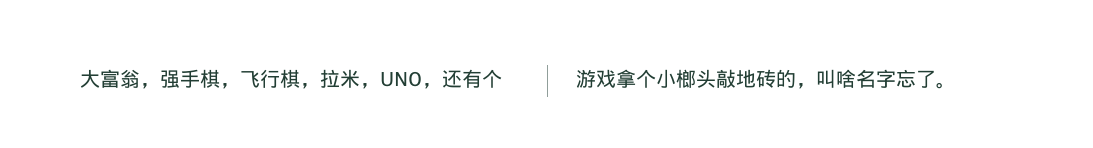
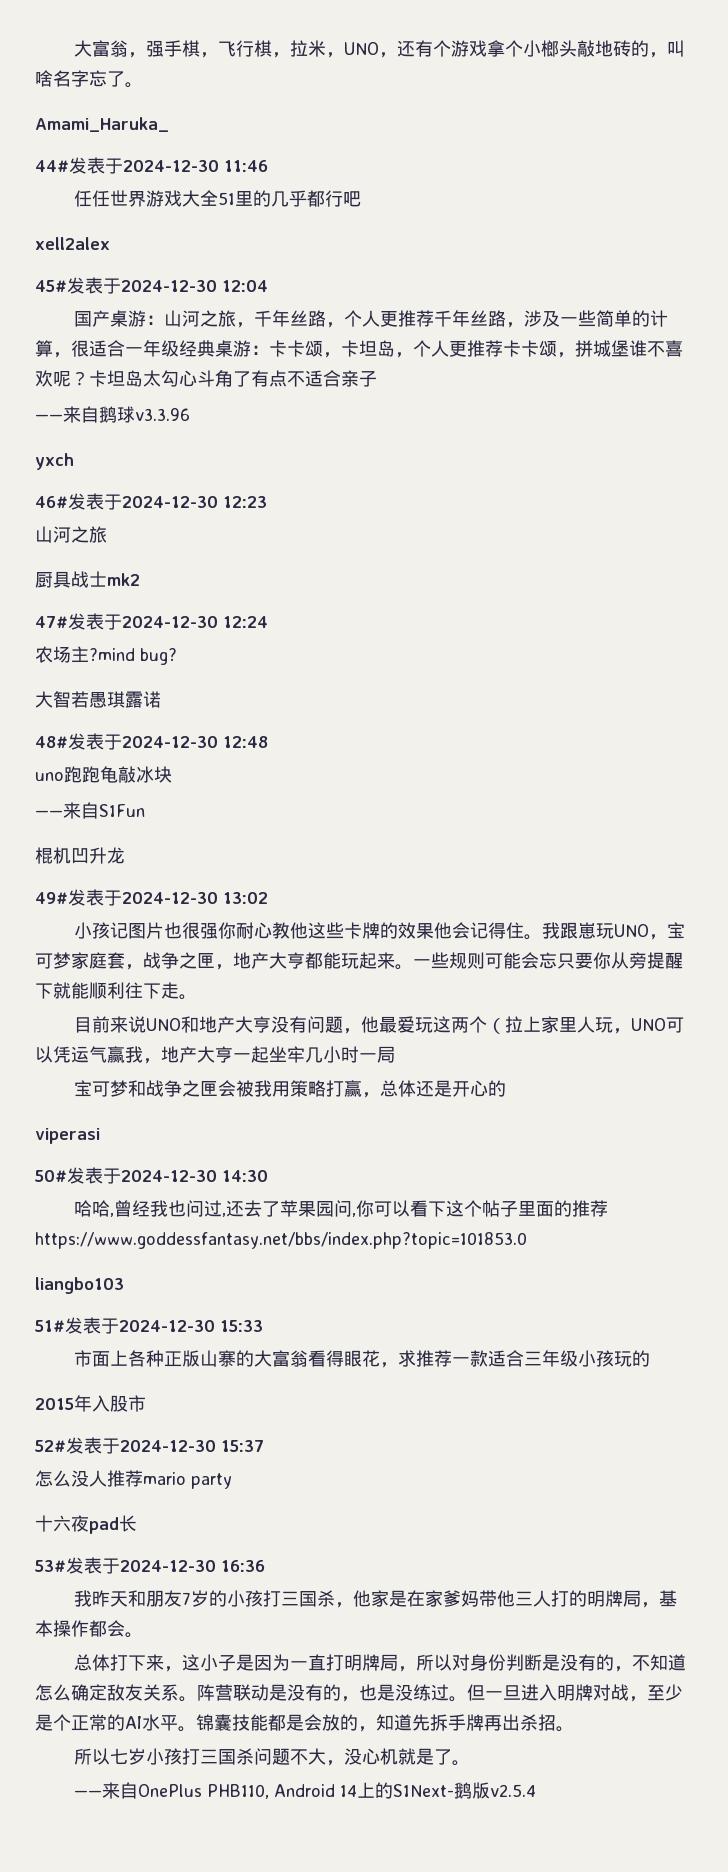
+ Amami_Haruka_
+ 44#发表于2024-12-30 11:46
+ 任任世界游戏大全51里的几乎都行吧
+ xell2alex
+ 45#发表于2024-12-30 12:04
+ 国产桌游：山河之旅，千年丝路，个人更推荐千年丝路，涉及一些简单的计算，很适合一年级经典桌游：卡卡颂，卡坦岛，个人更推荐卡卡颂，拼城堡谁不喜欢呢？卡坦岛太勾心斗角了有点不适合亲子
+ ——来自鹅球v3.3.96
+ yxch
+ 46#发表于2024-12-30 12:23
+ 山河之旅
+ 厨具战士mk2
+ 47#发表于2024-12-30 12:24
+ 农场主?mind bug?
+ 大智若愚琪露诺
+ 48#发表于2024-12-30 12:48
+ uno跑跑龟敲冰块
+ ——来自S1Fun
+ 棍机凹升龙
+ 49#发表于2024-12-30 13:02
+ 小孩记图片也很强你耐心教他这些卡牌的效果他会记得住。我跟崽玩UNO，宝可梦家庭套，战争之匣，地产大亨都能玩起来。一些规则可能会忘只要你从旁提醒下就能顺利往下走。
+ 目前来说UNO和地产大亨没有问题，他最爱玩这两个（拉上家里人玩，UNO可以凭运气赢我，地产大亨一起坐牢几小时一局
+ 宝可梦和战争之匣会被我用策略打赢，总体还是开心的
+ viperasi
+ 50#发表于2024-12-30 14:30
+ 哈哈,曾经我也问过,还去了苹果园问,你可以看下这个帖子里面的推荐https://www.goddessfantasy.net/bbs/index.php?topic=101853.0
+ liangbo103
+ 51#发表于2024-12-30 15:33
+ 市面上各种正版山寨的大富翁看得眼花，求推荐一款适合三年级小孩玩的
+ 2015年入股市
+ 52#发表于2024-12-30 15:37
+ 怎么没人推荐mario party
+ 十六夜pad长
+ 53#发表于2024-12-30 16:36
+ 我昨天和朋友7岁的小孩打三国杀，他家是在家爹妈带他三人打的明牌局，基本操作都会。
+ 总体打下来，这小子是因为一直打明牌局，所以对身份判断是没有的，不知道怎么确定敌友关系。阵营联动是没有的，也是没练过。但一旦进入明牌对战，至少是个正常的AI水平。锦囊技能都是会放的，知道先拆手牌再出杀招。
+ 所以七岁小孩打三国杀问题不大，没心机就是了。
+ ——来自OnePlus PHB110, Android 14上的S1Next-鹅版v2.5.4

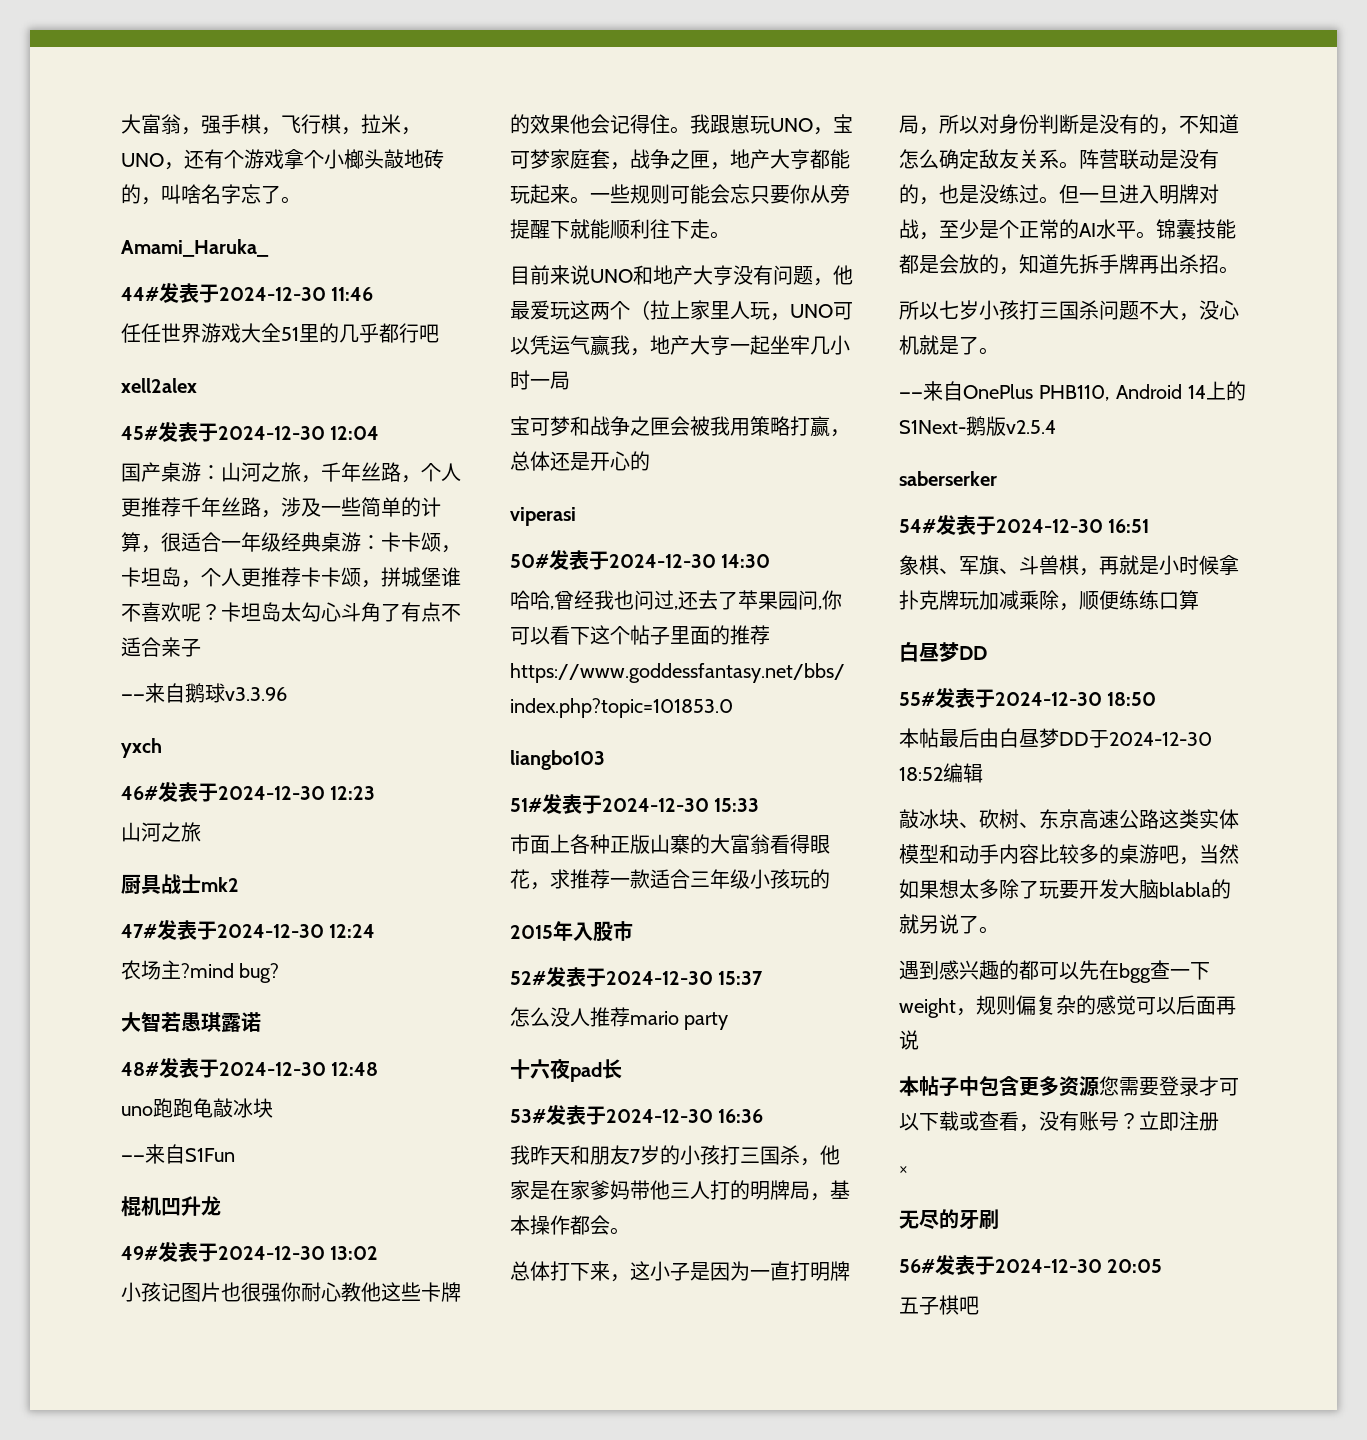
+ saberserker
+ 54#发表于2024-12-30 16:51
+ 象棋、军旗、斗兽棋，再就是小时候拿扑克牌玩加减乘除，顺便练练口算
+ 白昼梦DD
+ 55#发表于2024-12-30 18:50
+ 本帖最后由白昼梦DD于2024-12-30 18:52编辑
+ 敲冰块、砍树、东京高速公路这类实体模型和动手内容比较多的桌游吧，当然如果想太多除了玩要开发大脑blabla的就另说了。
+ 遇到感兴趣的都可以先在bgg查一下weight，规则偏复杂的感觉可以后面再说
+ 本帖子中包含更多资源您需要登录才可以下载或查看，没有账号？立即注册
+ ×
+ 无尽的牙刷
+ 56#发表于2024-12-30 20:05
+ 五子棋吧

